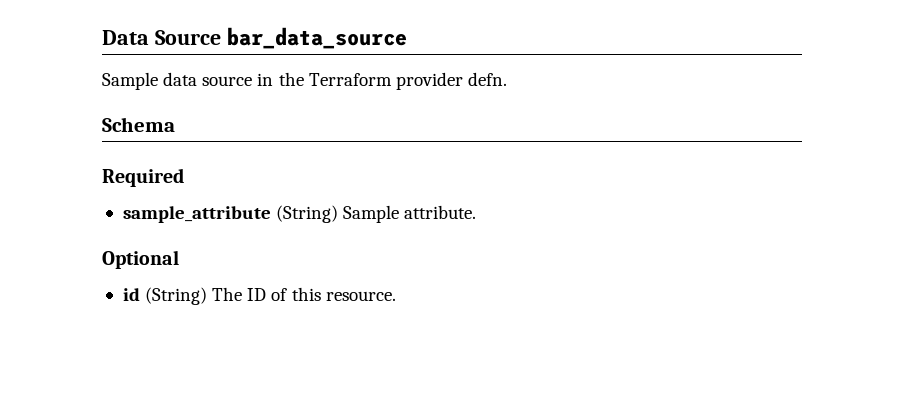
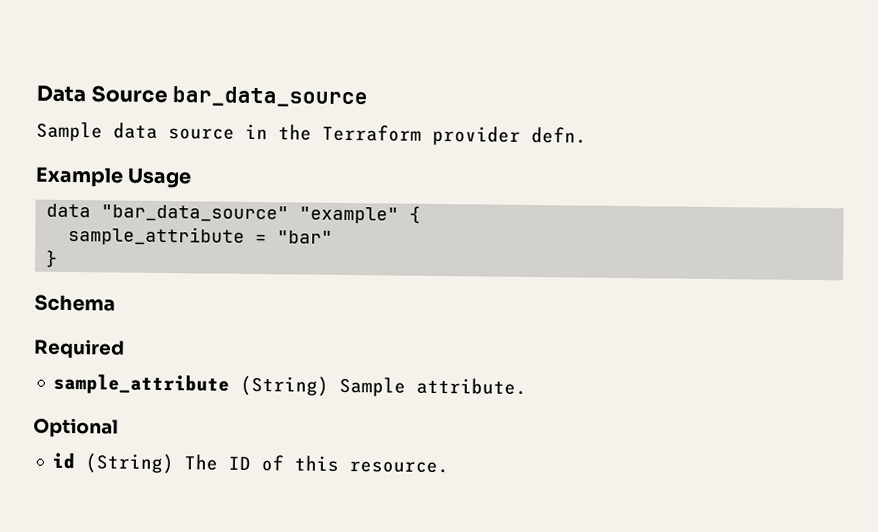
+ Example Usage
+ data "bar_data_source" "example" {
+ sample_attribute = "bar"
+ }

